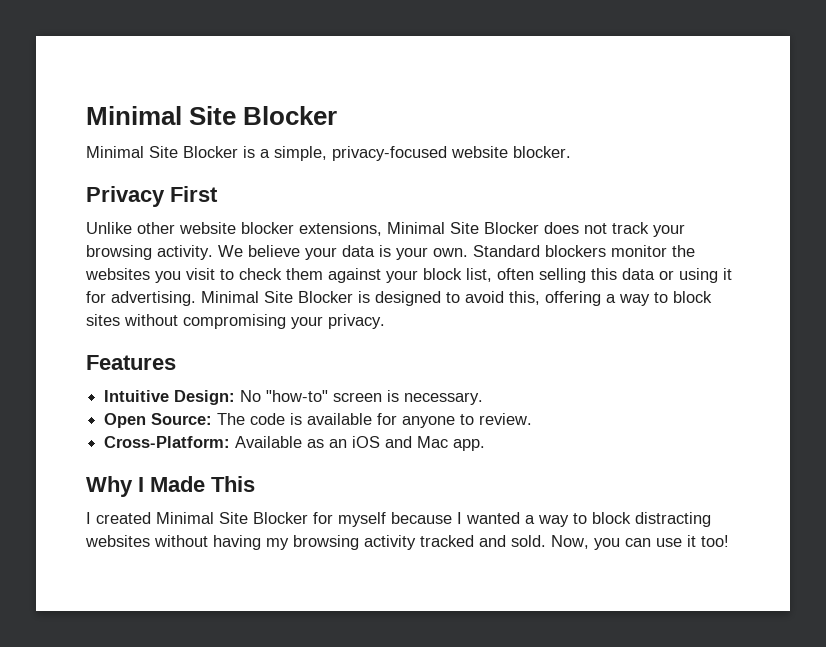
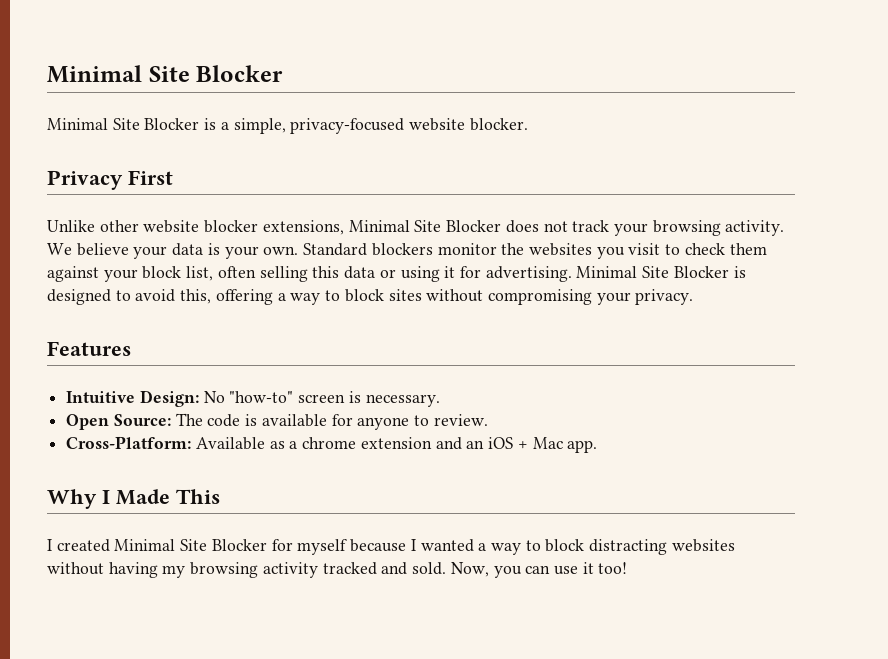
- Cross-Platform: Available as an iOS and Mac app.
+ Cross-Platform: Available as a chrome extension and an iOS + Mac app.

